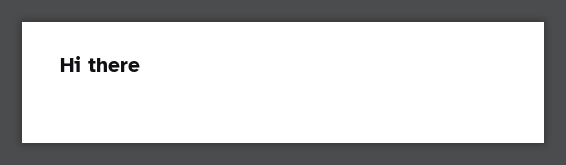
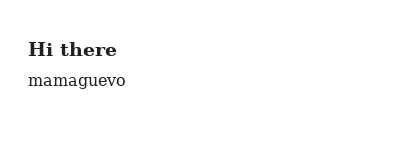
+ mamaguevo

